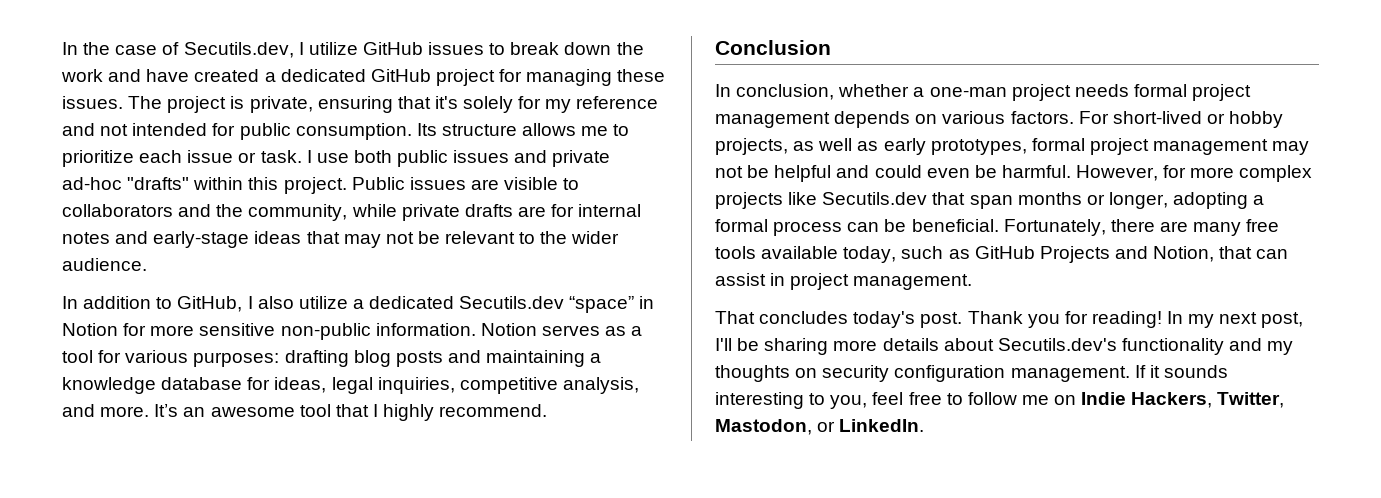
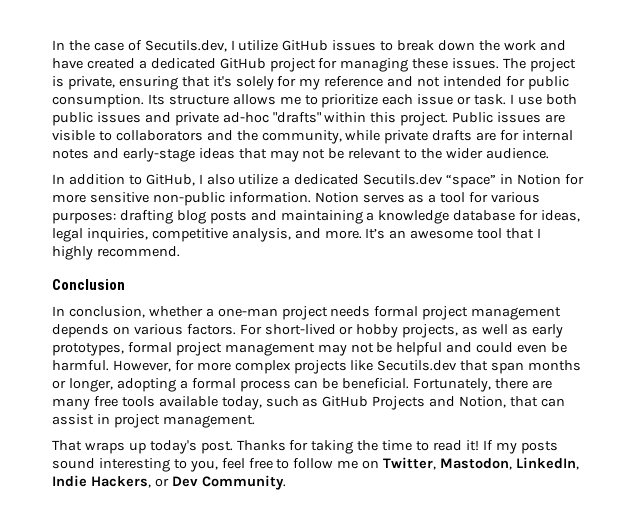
- That concludes today's post. Thank you for reading! In my next post, I'll be sharing more details about Secutils.dev's functionality and my thoughts on security configuration management. If it sounds interesting to you, feel free to follow me on Indie Hackers, Twitter, Mastodon, or LinkedIn.
+ That wraps up today's post. Thanks for taking the time to read it! If my posts sound interesting to you, feel free to follow me on Twitter, Mastodon, LinkedIn, Indie Hackers, or Dev Community.

